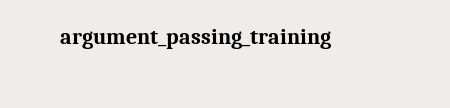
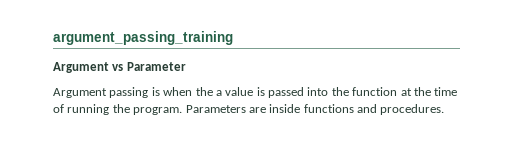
+ Argument vs Parameter
+ Argument passing is when the a value is passed into the function at the time of running the program. Parameters are inside functions and procedures.

